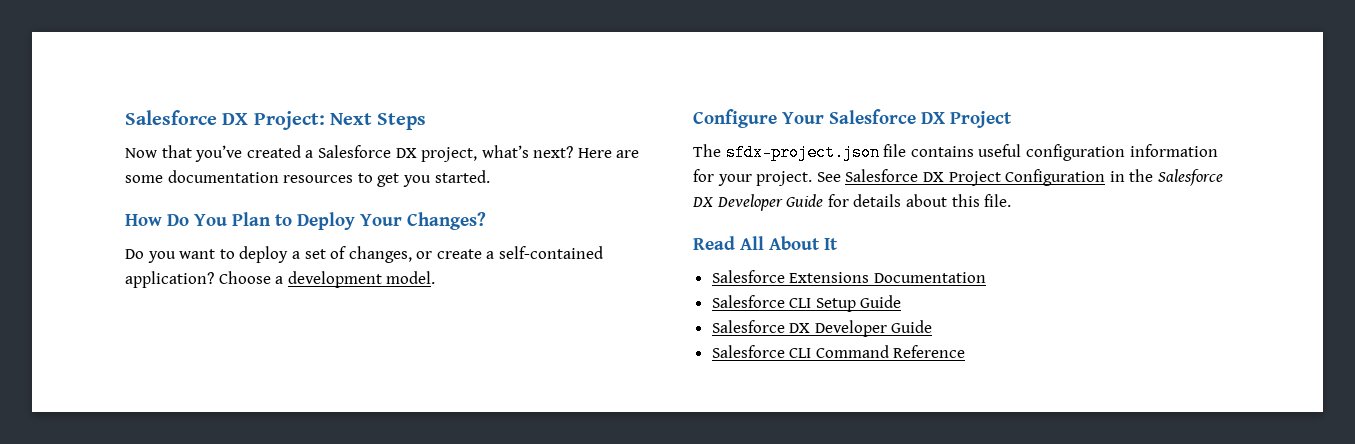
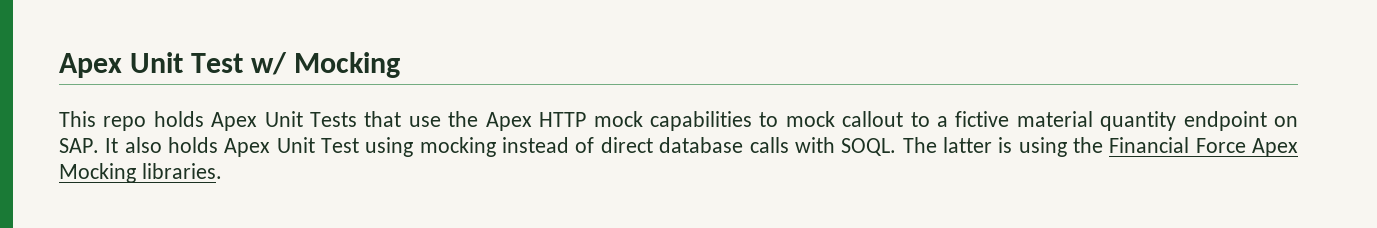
- Salesforce DX Project: Next Steps
- Now that you’ve created a Salesforce DX project, what’s next? Here are some documentation resources to get you started.
- How Do You Plan to Deploy Your Changes?
- Do you want to deploy a set of changes, or create a self-contained application? Choose a development model.
- Configure Your Salesforce DX Project
- The sfdx-project.json file contains useful configuration information for your project. See Salesforce DX Project Configuration in the Salesforce DX Developer Guide for details about this file.
- Read All About It
- Salesforce Extensions Documentation
- Salesforce CLI Setup Guide
- Salesforce DX Developer Guide
- Salesforce CLI Command Reference
+ Apex Unit Test w/ Mocking
+ This repo holds Apex Unit Tests that use the Apex HTTP mock capabilities to mock callout to a fictive material quantity endpoint on SAP. It also holds Apex Unit Test using mocking instead of direct database calls with SOQL. The latter is using the Financial Force Apex Mocking libraries.

